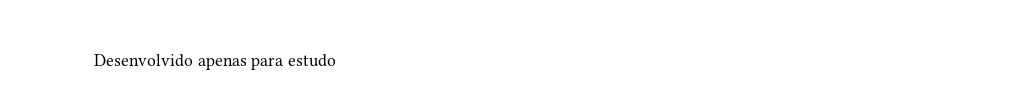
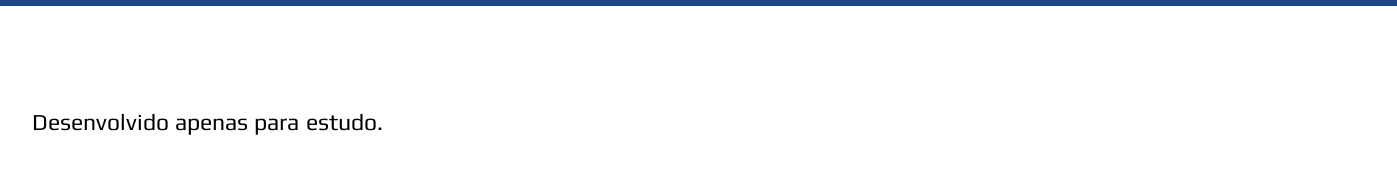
- Desenvolvido apenas para estudo
+ Desenvolvido apenas para estudo.

